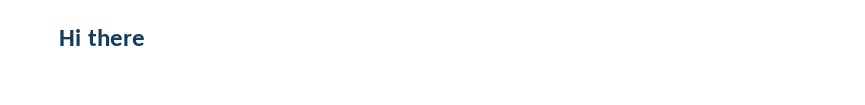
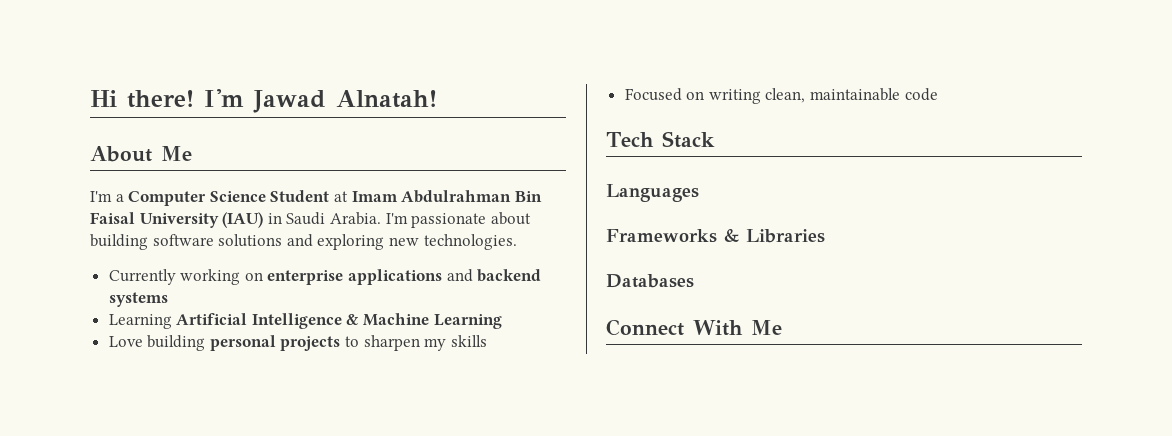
- Hi there
+ Hi there! I'm Jawad Alnatah!
+ About Me
+ I'm a Computer Science Student at Imam Abdulrahman Bin Faisal University (IAU) in Saudi Arabia. I'm passionate about building software solutions and exploring new technologies.
+ Currently working on enterprise applications and backend systems
+ Learning Artificial Intelligence & Machine Learning
+ Love building personal projects to sharpen my skills
+ Focused on writing clean, maintainable code
+ Tech Stack
+ Languages
+ Frameworks & Libraries
+ Databases
+ Connect With Me

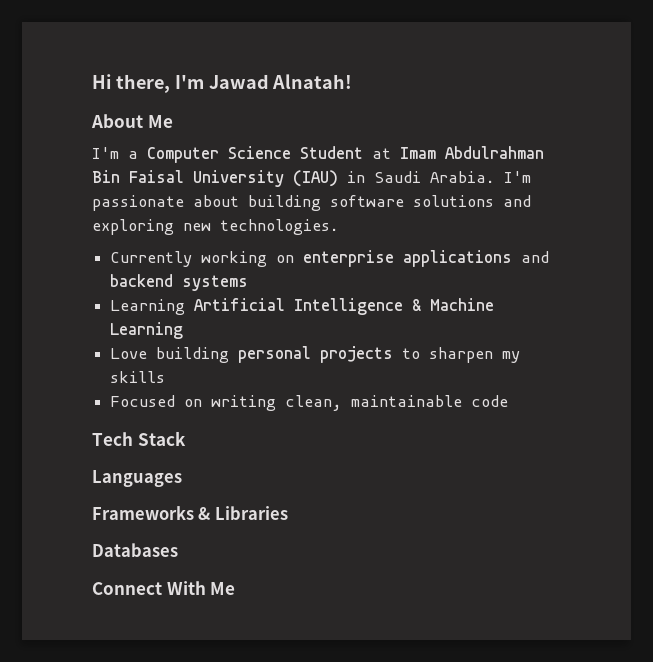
- Hi there! I'm Jawad Alnatah!
+ Hi there, I'm Jawad Alnatah!

